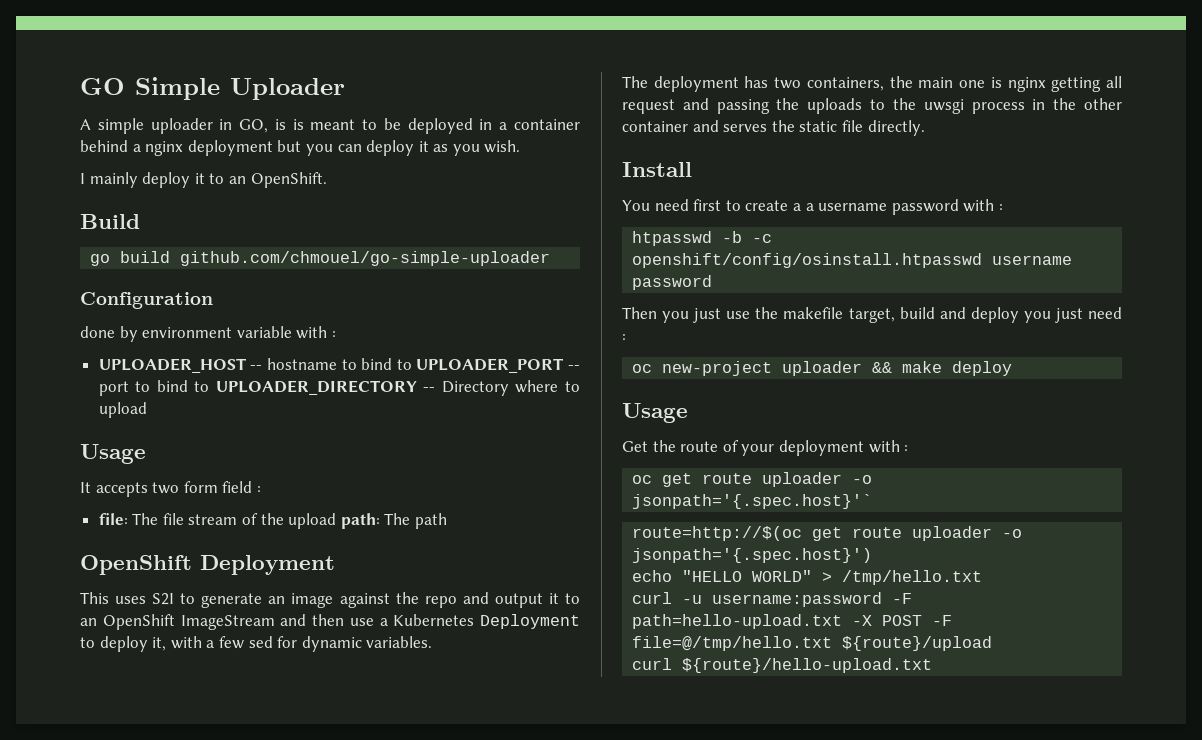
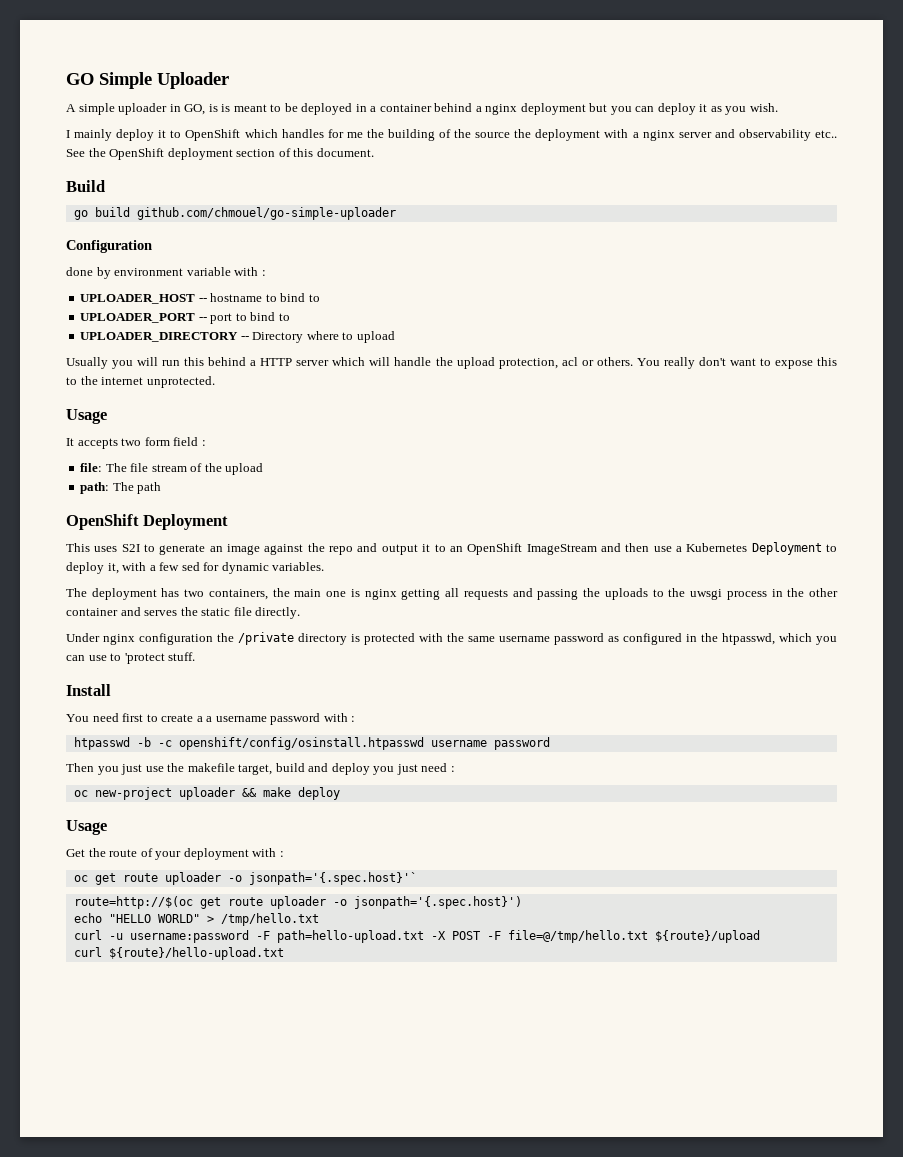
- I mainly deploy it to an OpenShift.
+ I mainly deploy it to OpenShift which handles for me the building of the source the deployment with a nginx server and observability etc.. See the OpenShift deployment section of this document.
- UPLOADER_HOST -- hostname to bind to UPLOADER_PORT -- port to bind to UPLOADER_DIRECTORY -- Directory where to upload
+ UPLOADER_HOST -- hostname to bind to
+ UPLOADER_PORT -- port to bind to
+ UPLOADER_DIRECTORY -- Directory where to upload
+ Usually you will run this behind a HTTP server which will handle the upload protection, acl or others. You really don't want to expose this to the internet unprotected.
- file: The file stream of the upload path: The path
+ file: The file stream of the upload
+ path: The path
- The deployment has two containers, the main one is nginx getting all request and passing the uploads to the uwsgi process in the other container and serves the static file directly.
+ The deployment has two containers, the main one is nginx getting all requests and passing the uploads to the uwsgi process in the other container and serves the static file directly.
+ Under nginx configuration the /private directory is protected with the same username password as configured in the htpasswd, which you can use to 'protect stuff.

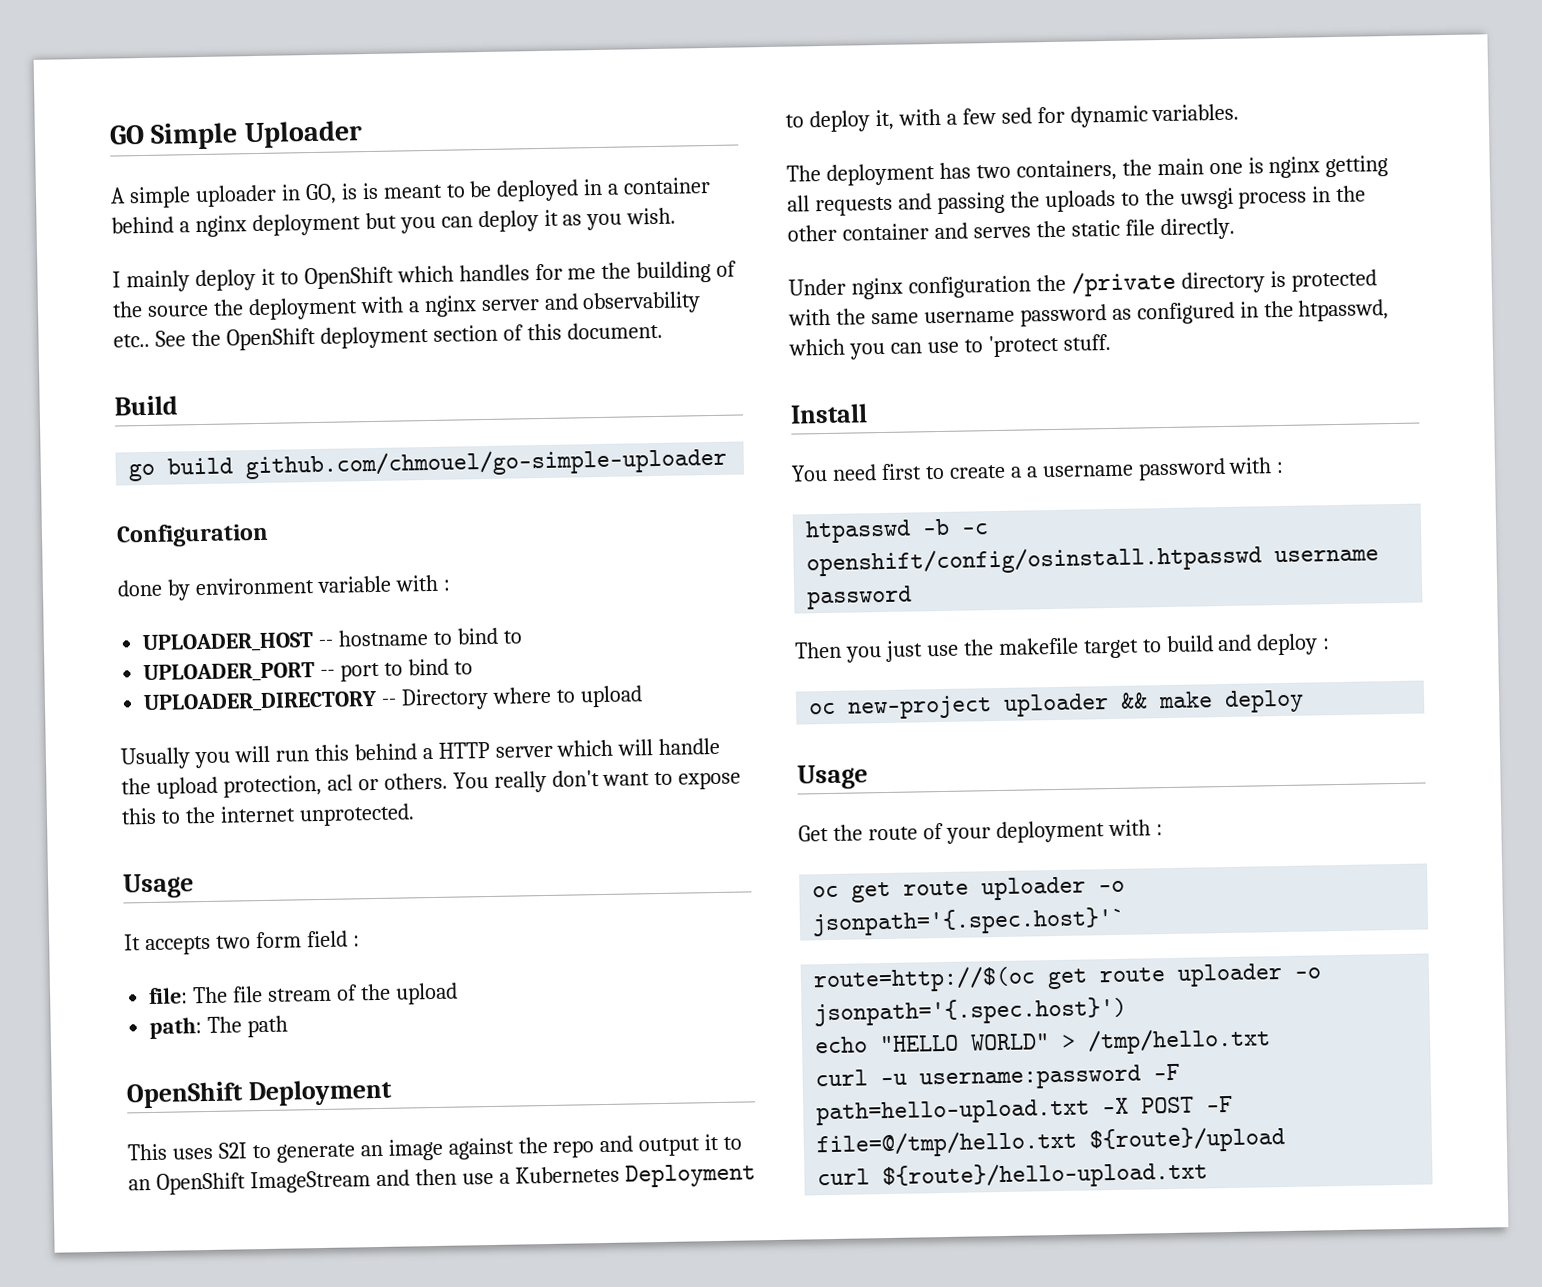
- Then you just use the makefile target, build and deploy you just need :
+ Then you just use the makefile target to build and deploy :

